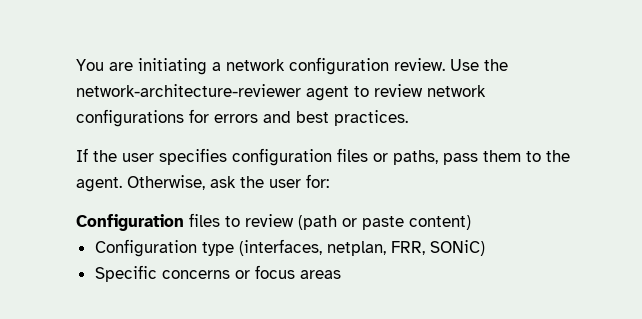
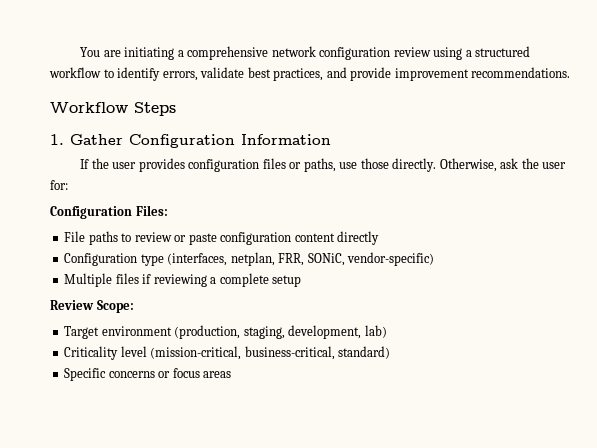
- You are initiating a network configuration review. Use the network-architecture-reviewer agent to review network configurations for errors and best practices.
+ You are initiating a comprehensive network configuration review using a structured workflow to identify errors, validate best practices, and provide improvement recommendations.
+ Workflow Steps
+ 1. Gather Configuration Information
- If the user specifies configuration files or paths, pass them to the agent.
+ If the user provides configuration files or paths, use those directly.
- Configuration files to review (path or paste content)
+ Configuration Files:
+ File paths to review or paste configuration content directly
- Configuration type (interfaces, netplan, FRR, SONiC)
+ Configuration type (interfaces, netplan, FRR, SONiC, vendor-specific)
+ Multiple files if reviewing a complete setup
+ Review Scope:
+ Target environment (production, staging, development, lab)
+ Criticality level (mission-critical, business-critical, standard)

